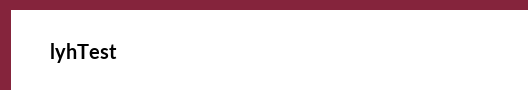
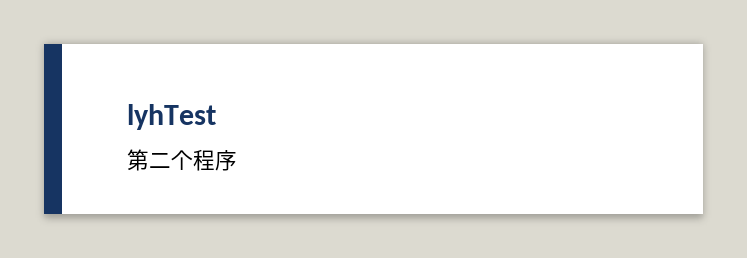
+ 第二个程序

